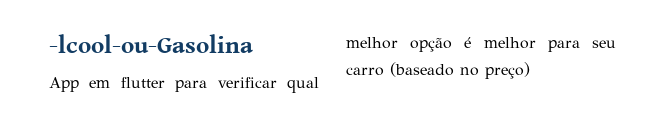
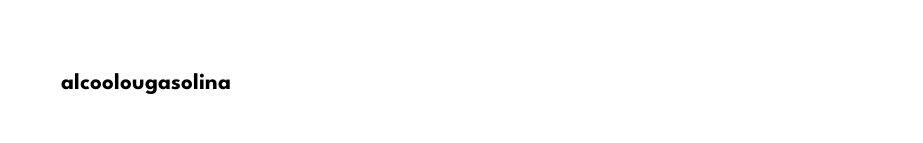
- -lcool-ou-Gasolina
- App em flutter para verificar qual melhor opção é melhor para seu carro (baseado no preço)
+ alcoolougasolina

